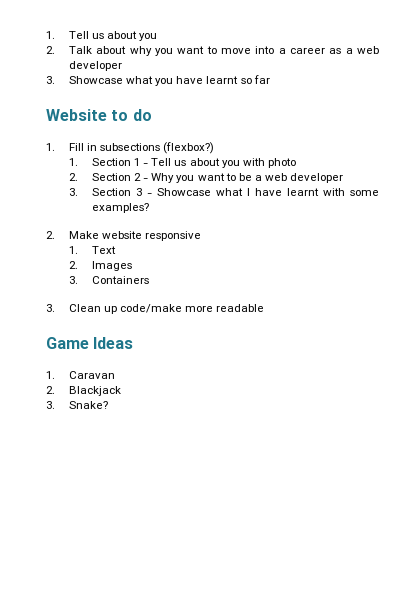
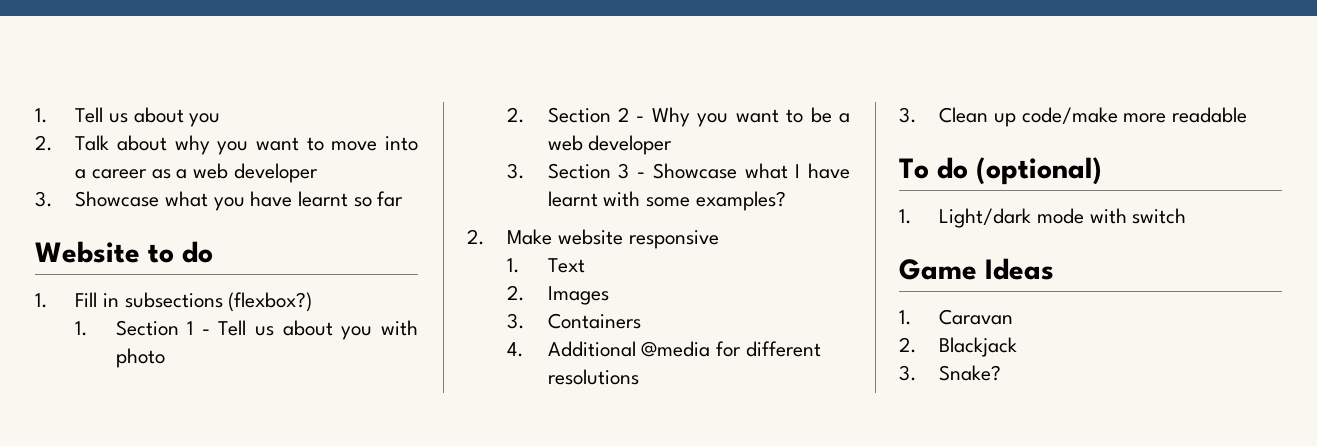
+ 4. Additional @media for different resolutions
+ To do (optional)
+ 1. Light/dark mode with switch

